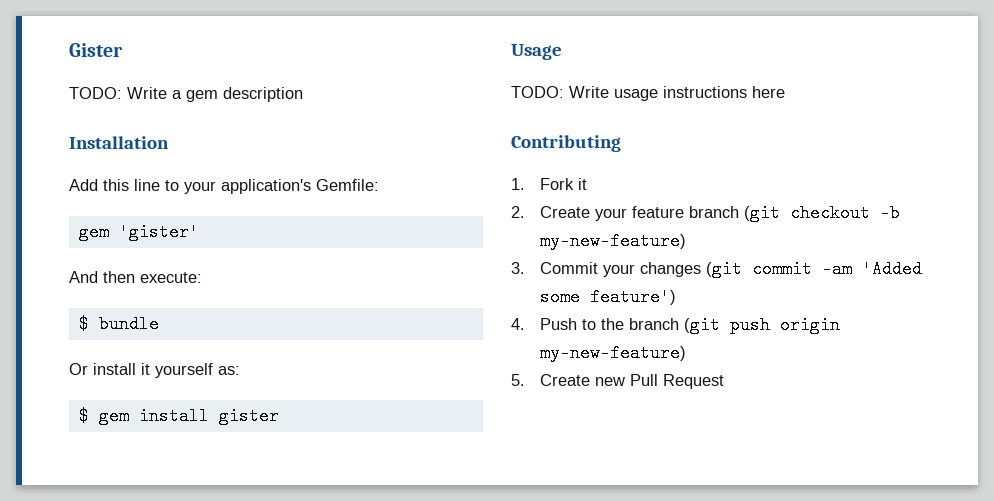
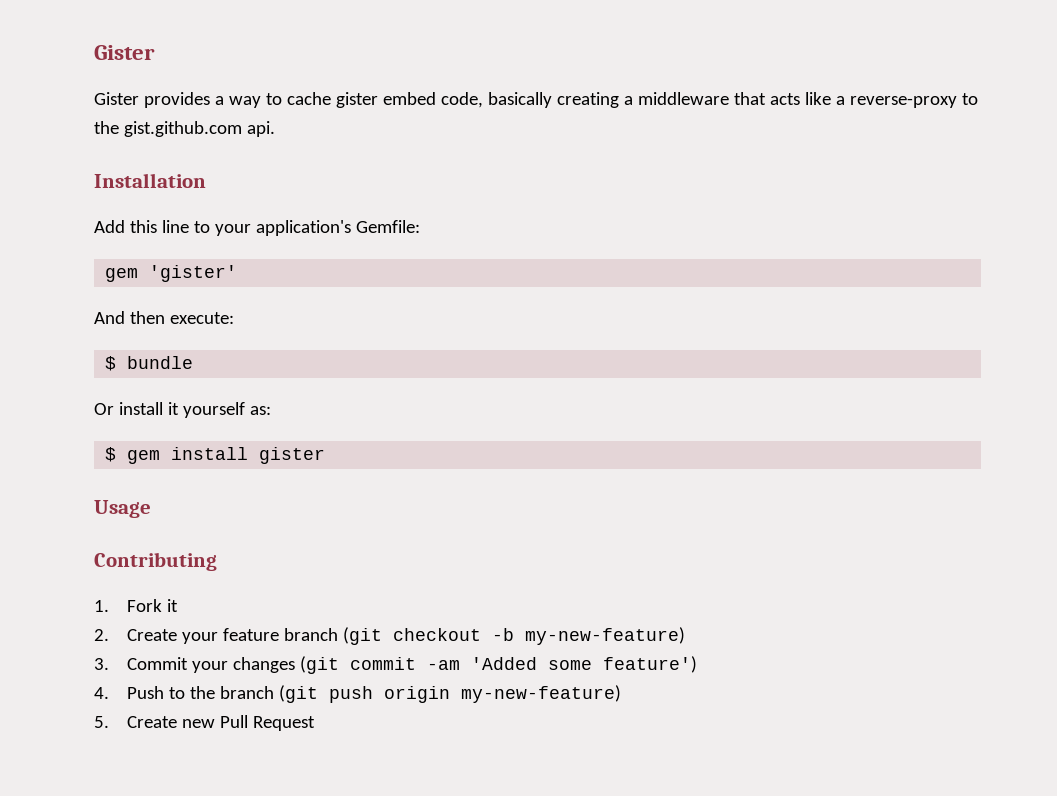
- TODO: Write a gem description
+ Gister provides a way to cache gister embed code, basically creating a middleware that acts like a reverse-proxy to the gist.github.com api.
- TODO: Write usage instructions here

